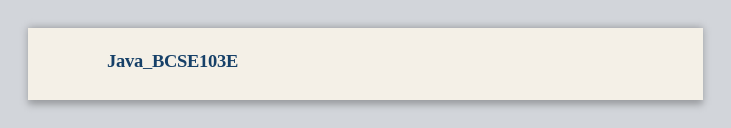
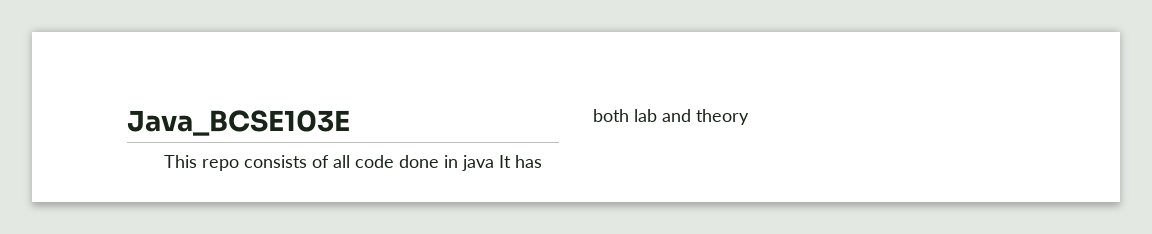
+ This repo consists of all code done in java It has both lab and theory

